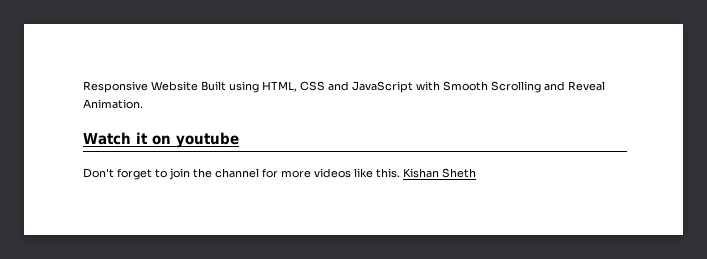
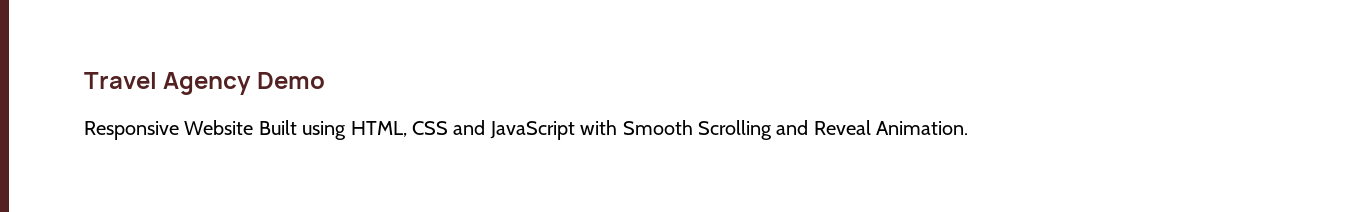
+ Travel Agency Demo
- Watch it on youtube
- Don't forget to join the channel for more videos like this. Kishan Sheth

